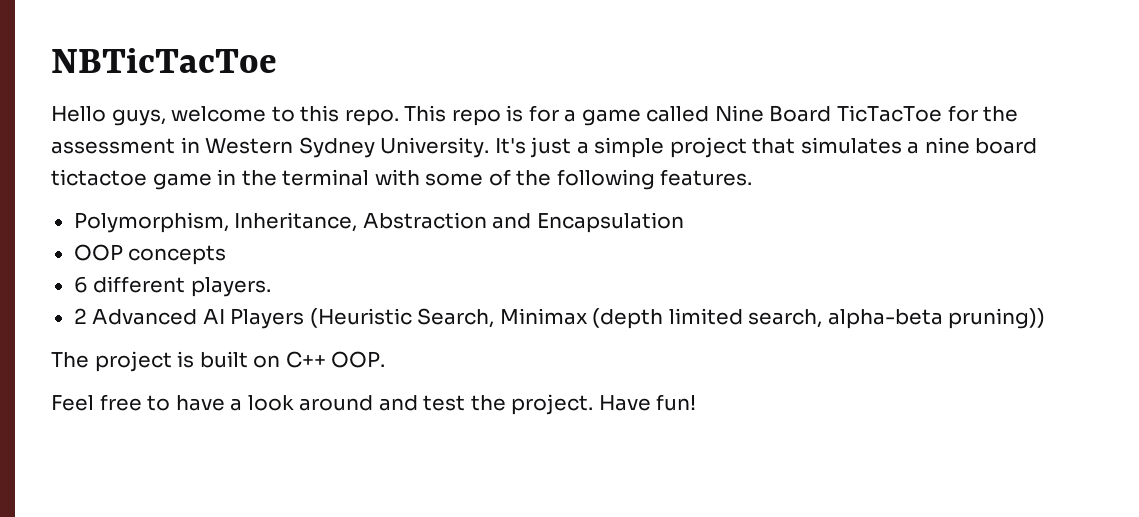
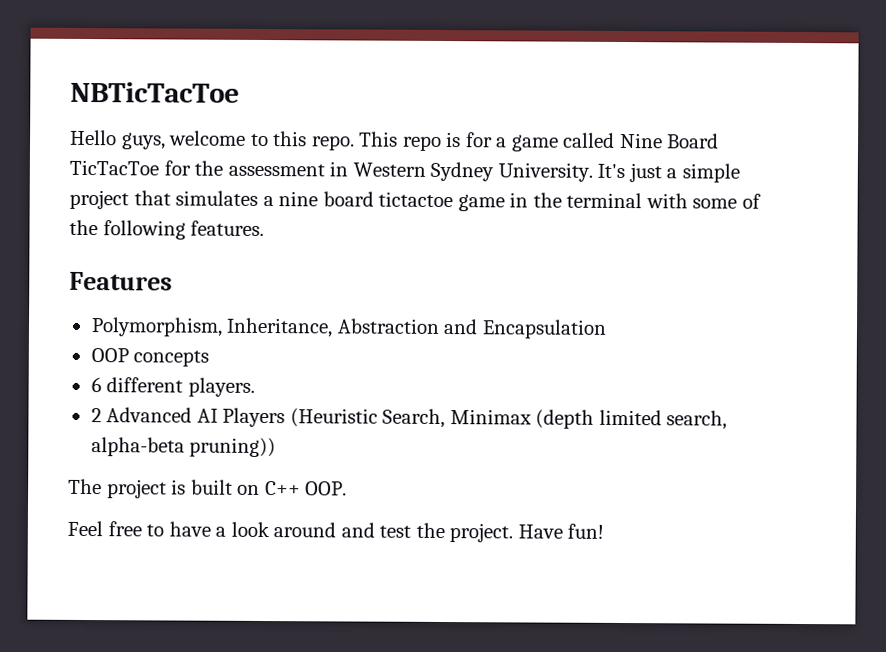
+ Features

